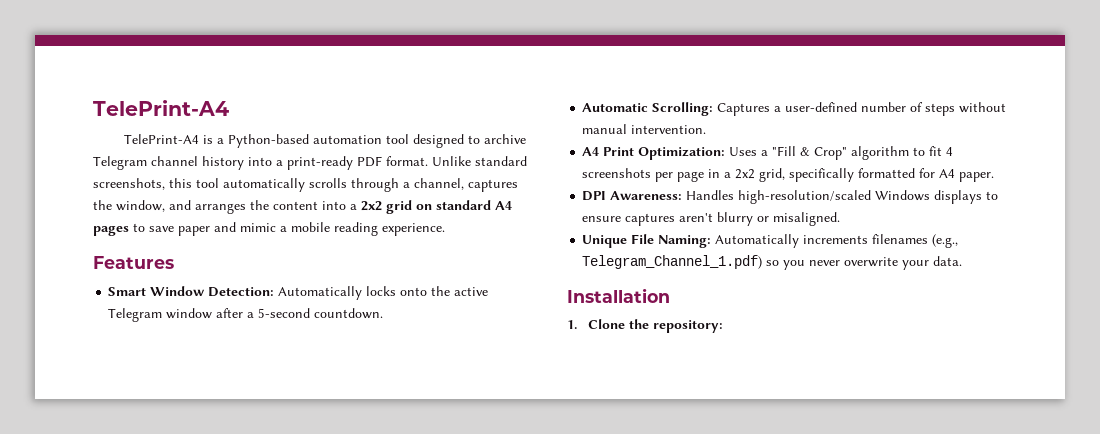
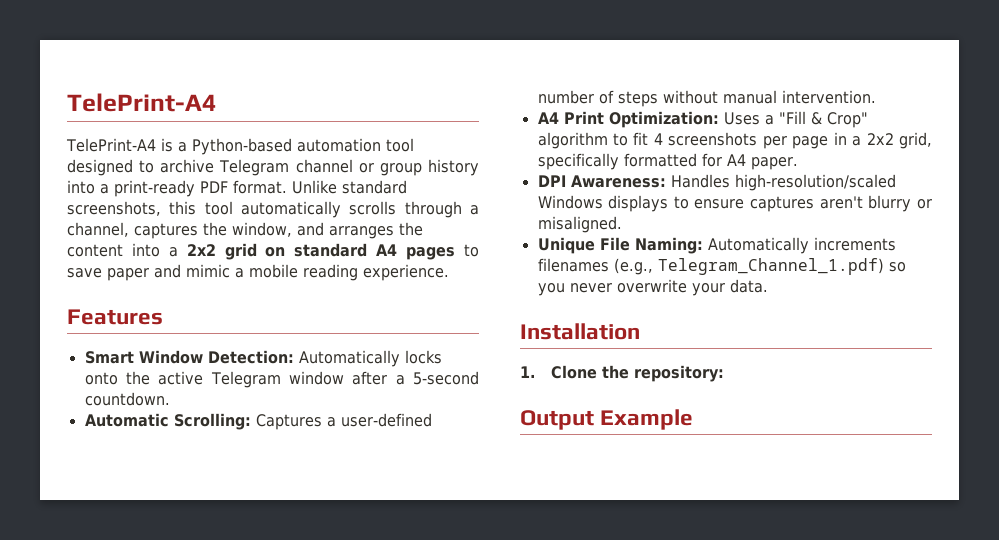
- TelePrint-A4 is a Python-based automation tool designed to archive Telegram channel history into a print-ready PDF format.
+ TelePrint-A4 is a Python-based automation tool designed to archive Telegram channel or group history into a print-ready PDF format.
+ Output Example

